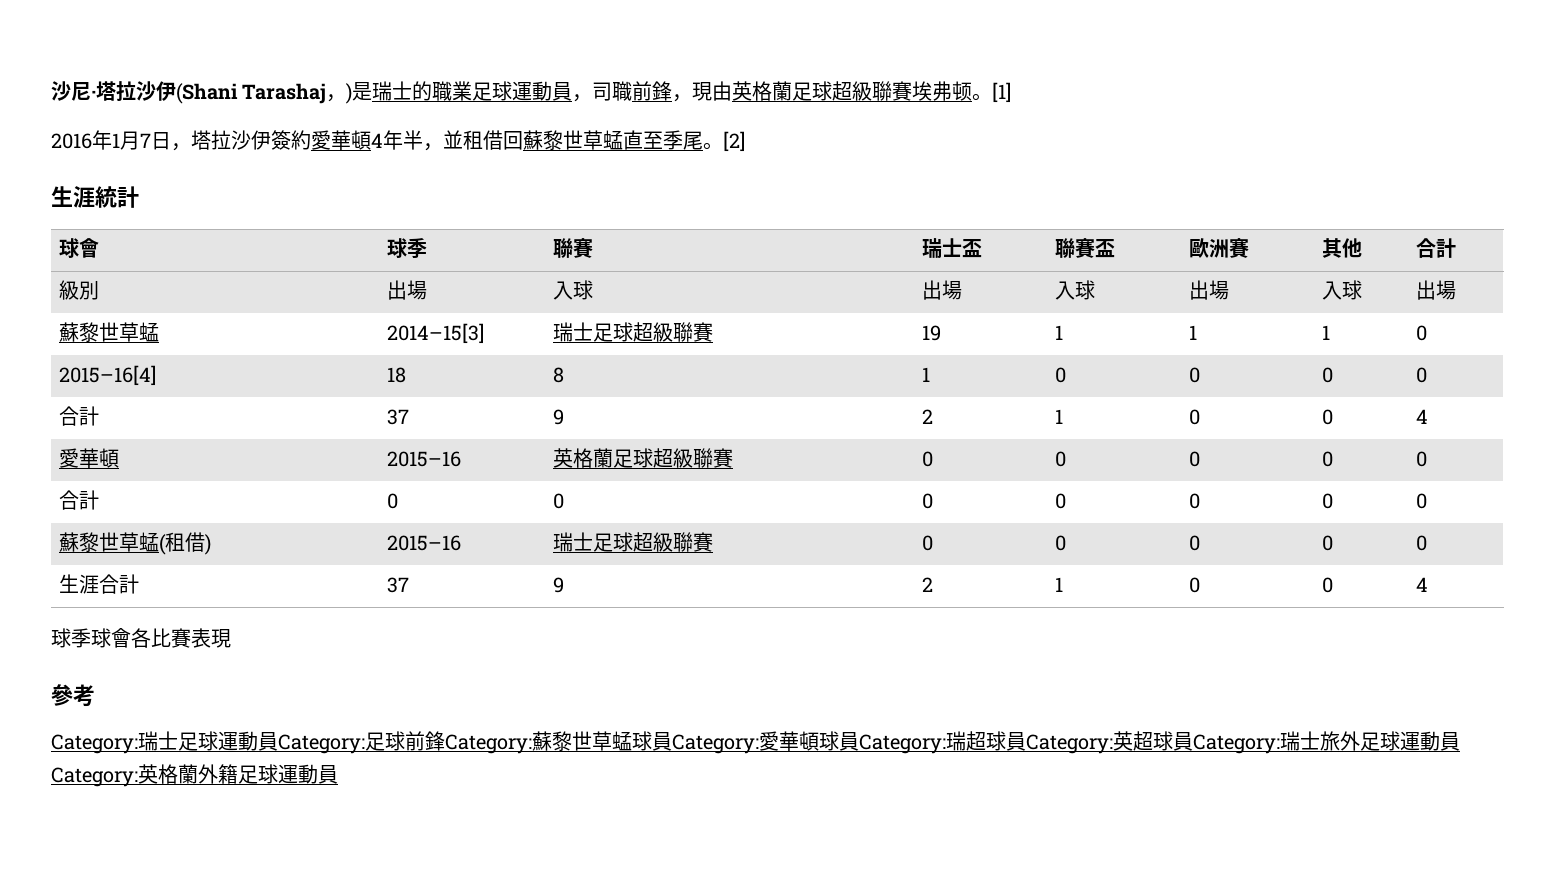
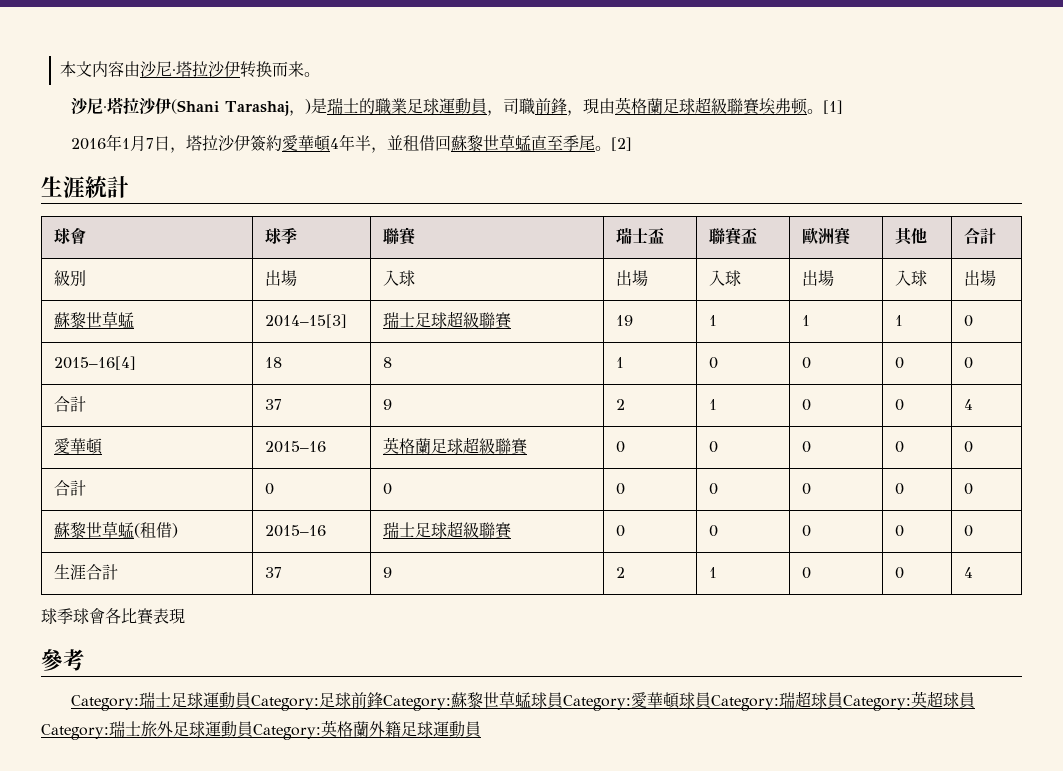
+ 本文内容由沙尼·塔拉沙伊转换而来。

